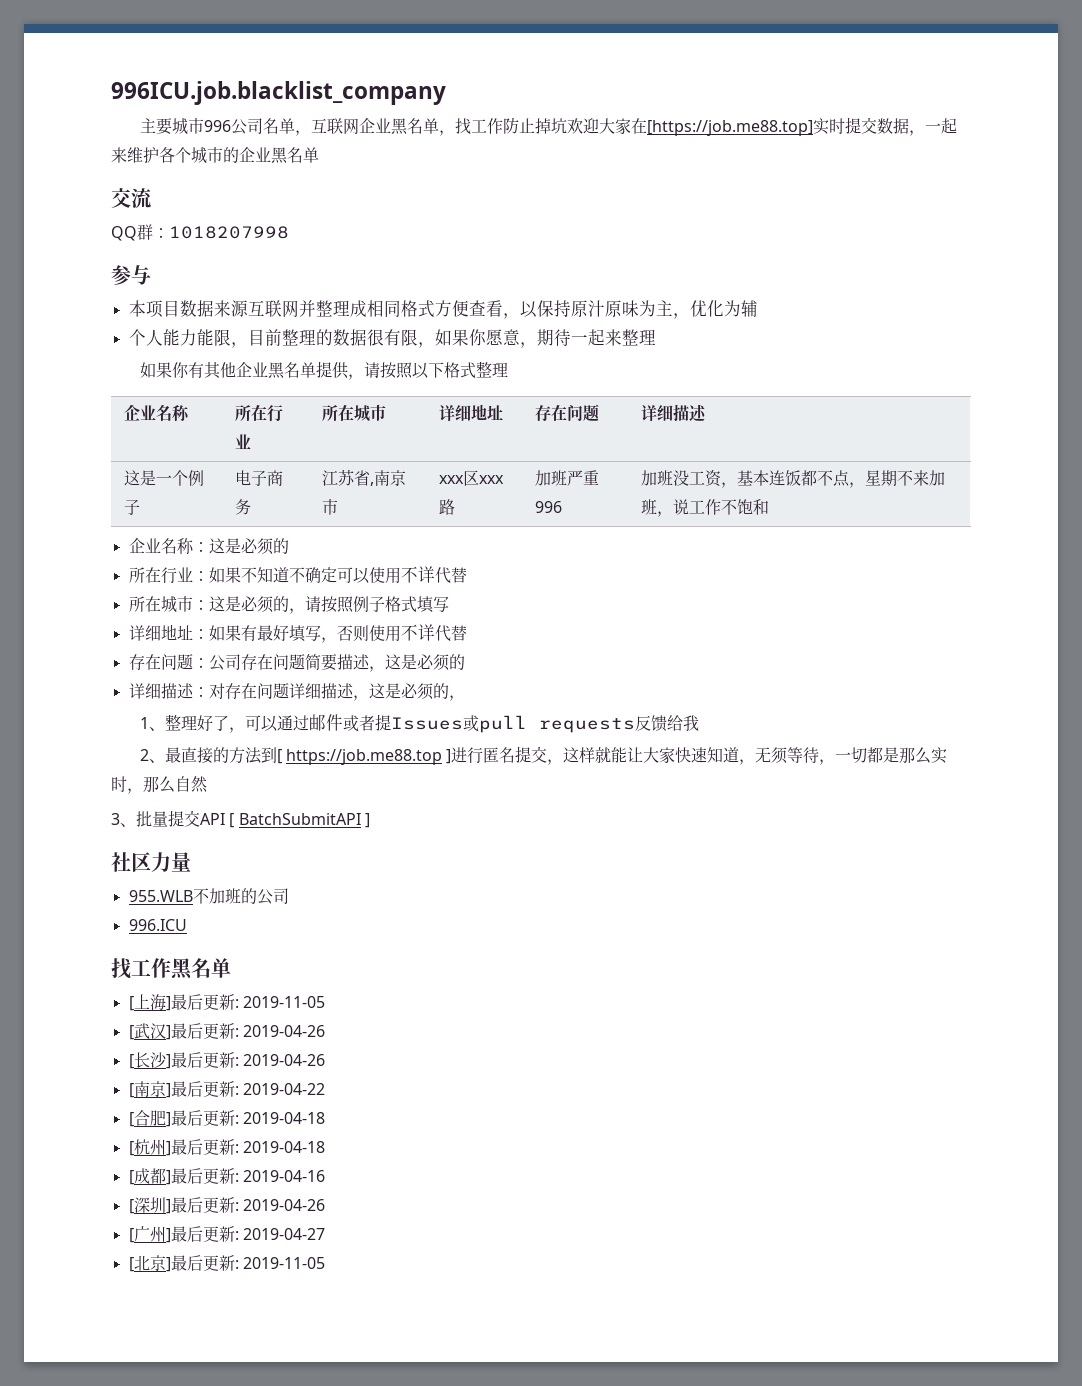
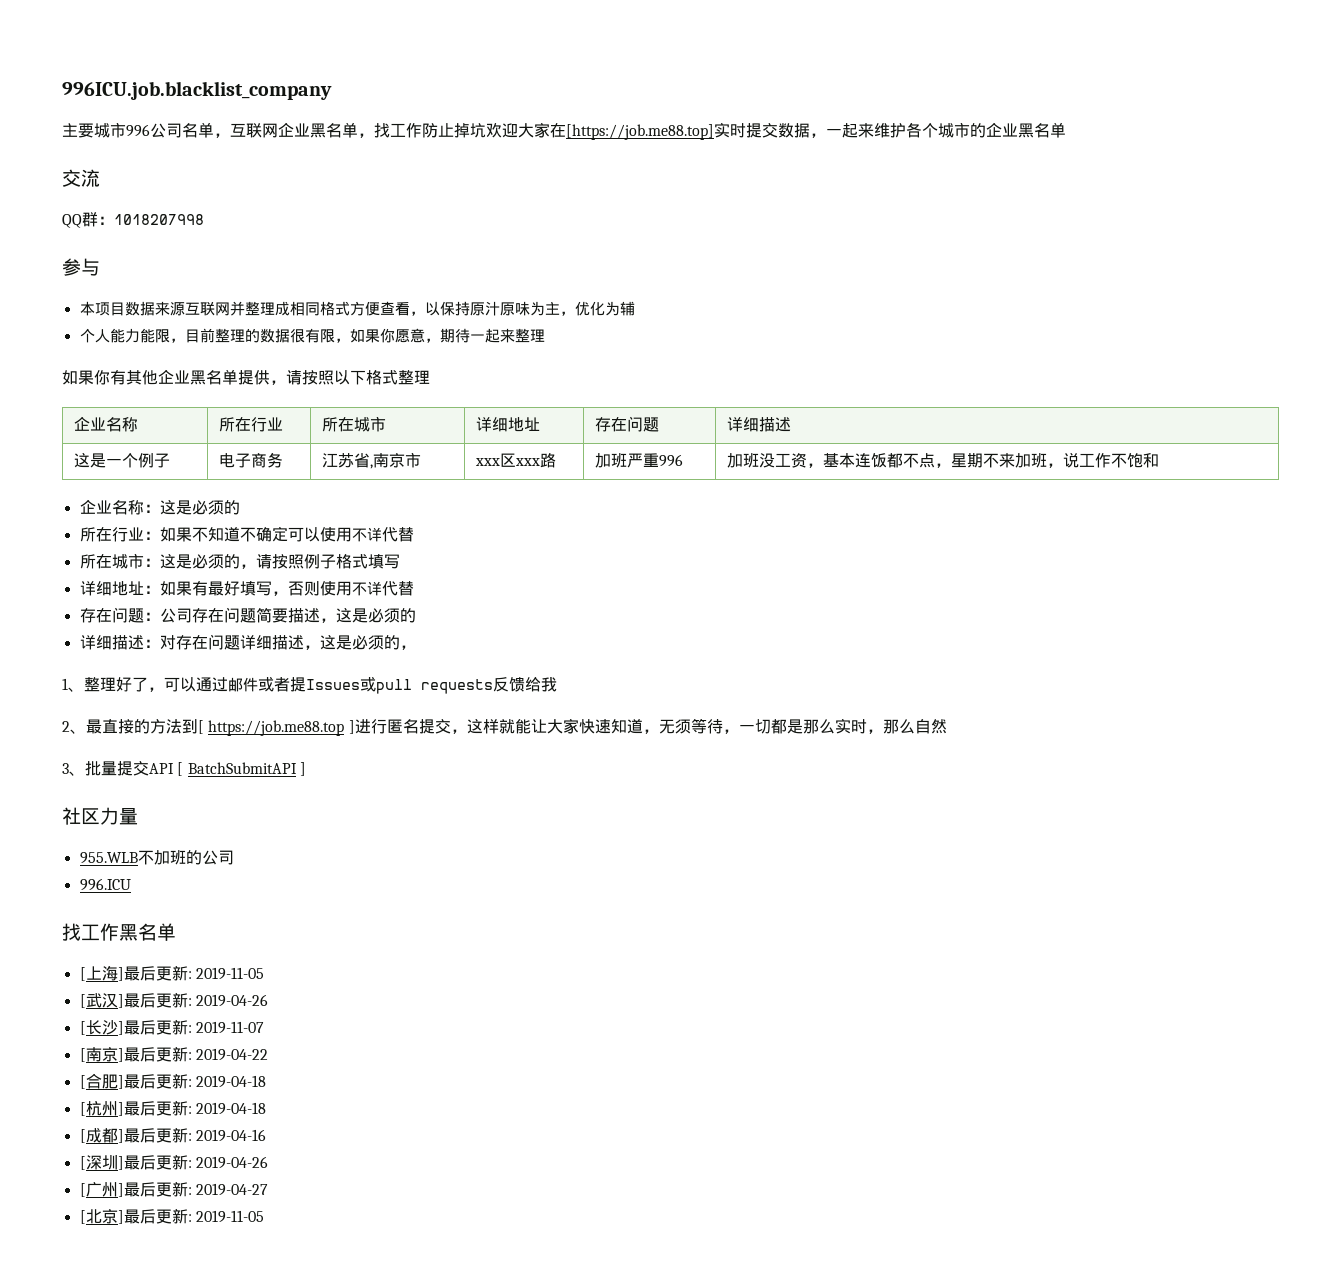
- [长沙]最后更新: 2019-04-26
+ [长沙]最后更新: 2019-11-07

